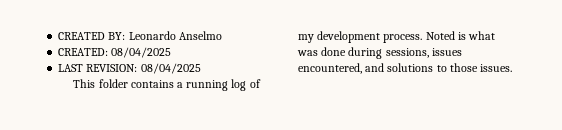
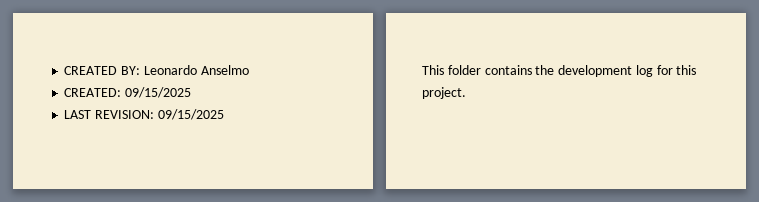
- CREATED: 08/04/2025
+ CREATED: 09/15/2025
- LAST REVISION: 08/04/2025
+ LAST REVISION: 09/15/2025
- This folder contains a running log of my development process. Noted is what was done during sessions, issues encountered, and solutions to those issues.
+ This folder contains the development log for this project.

